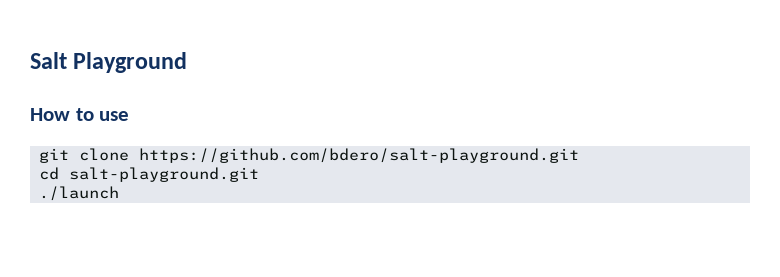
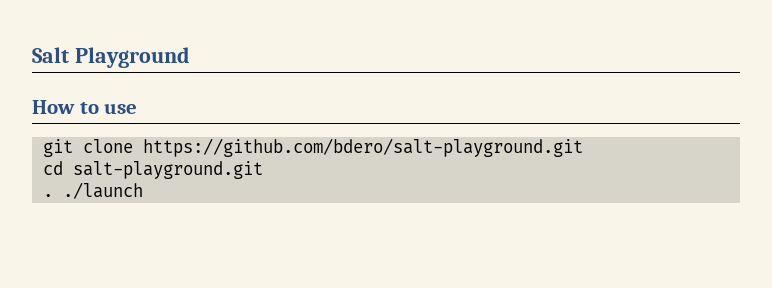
- ./launch
+ . ./launch

